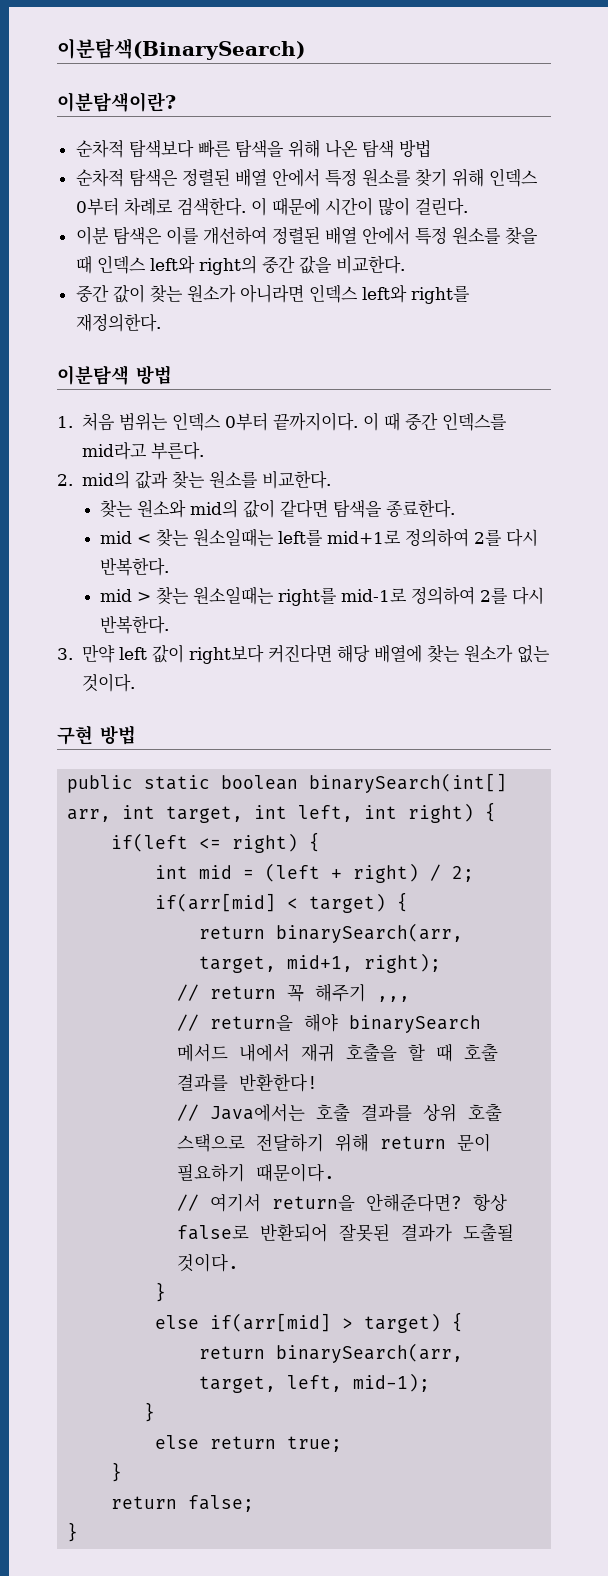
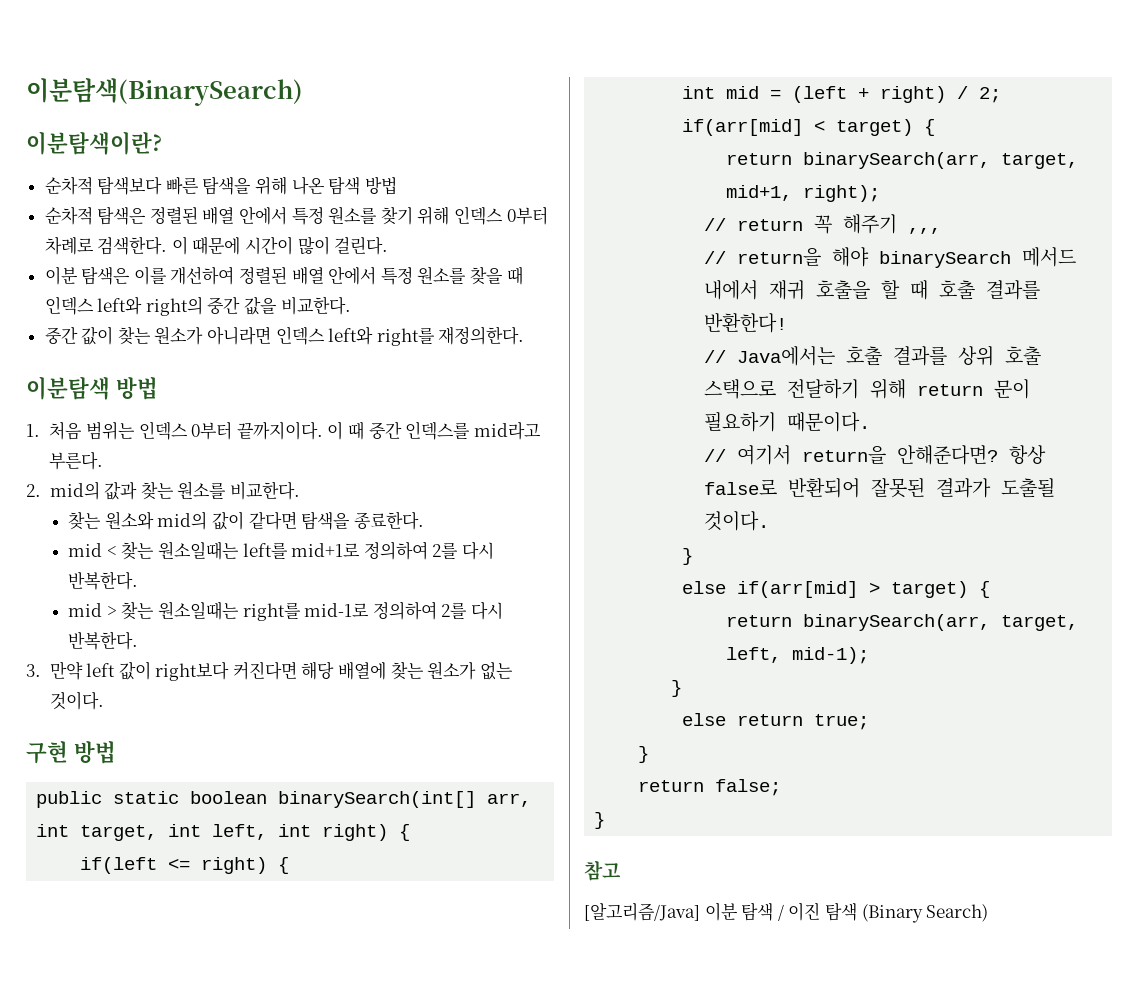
+ 참고
+ [알고리즘/Java] 이분 탐색 / 이진 탐색 (Binary Search)

